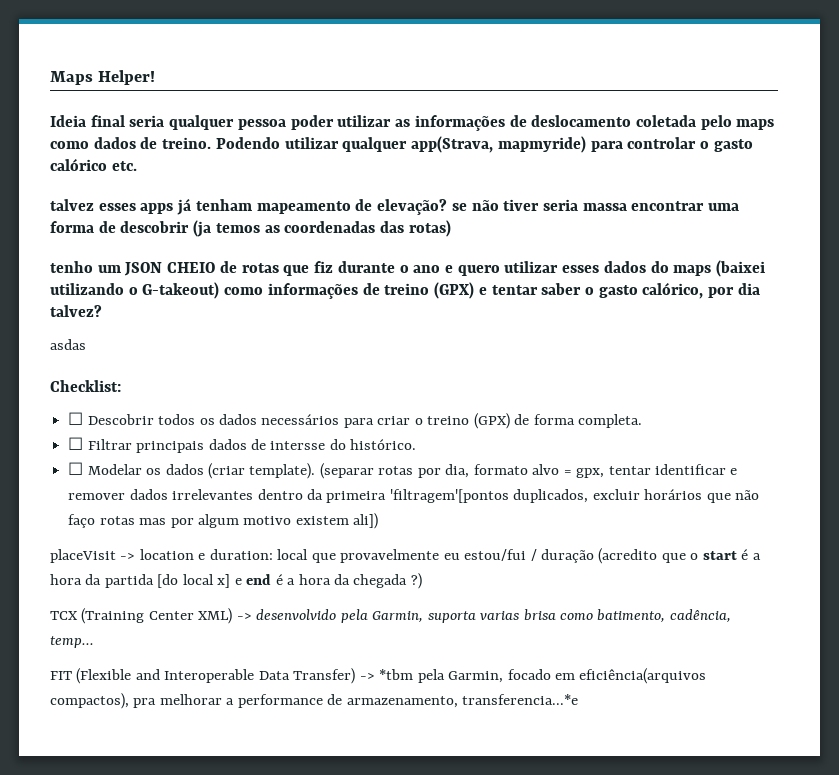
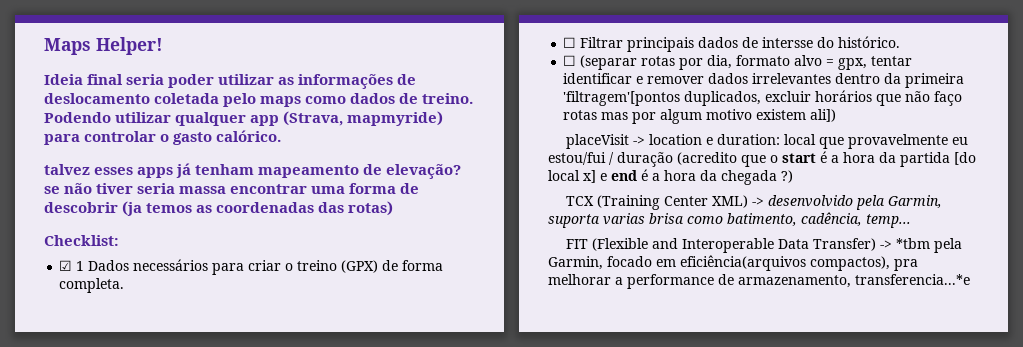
- Ideia final seria qualquer pessoa poder utilizar as informações de deslocamento coletada pelo maps como dados de treino.
+ Ideia final seria poder utilizar as informações de deslocamento coletada pelo maps como dados de treino.
- Podendo utilizar qualquer app(Strava, mapmyride) para controlar o gasto calórico etc.
+ Podendo utilizar qualquer app (Strava, mapmyride) para controlar o gasto calórico.
- tenho um JSON CHEIO de rotas que fiz durante o ano e quero utilizar esses dados do maps (baixei utilizando o G-takeout) como informações de treino (GPX) e tentar saber o gasto calórico, por dia talvez?
- asdas
  Checklist:
- ☐ Descobrir todos os dados necessários para criar o treino (GPX) de forma completa.
+ ☑ 1 Dados necessários para criar o treino (GPX) de forma completa.
- ☐ Modelar os dados (criar template). (separar rotas por dia, formato alvo = gpx, tentar identificar e remover dados irrelevantes dentro da primeira 'filtragem'[pontos duplicados, excluir horários que não faço rotas mas por algum motivo existem ali])
+ ☐ (separar rotas por dia, formato alvo = gpx, tentar identificar e remover dados irrelevantes dentro da primeira 'filtragem'[pontos duplicados, excluir horários que não faço rotas mas por algum motivo existem ali])

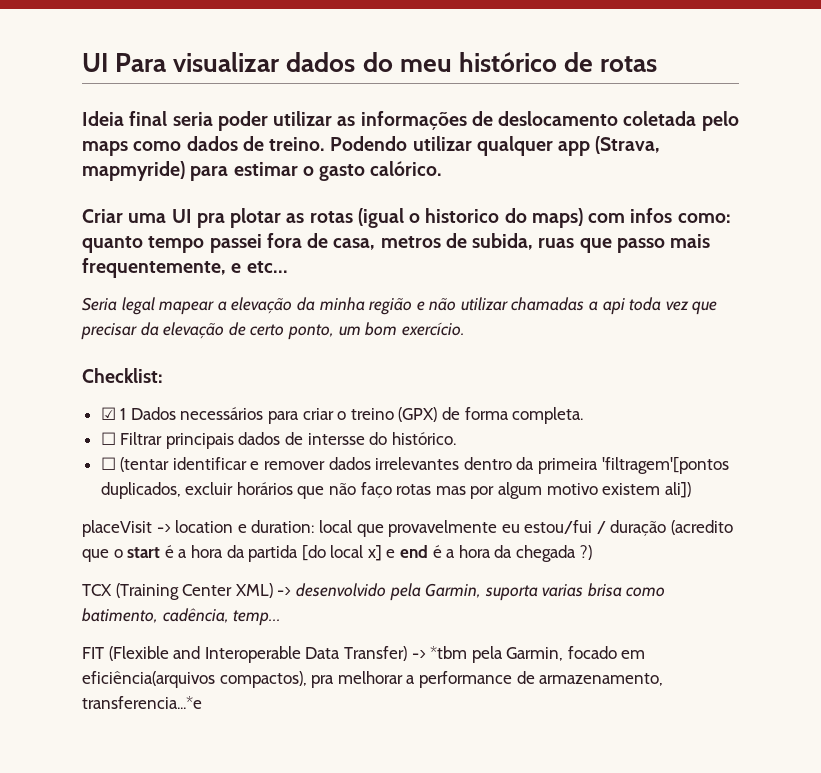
- Maps Helper!
+ UI Para visualizar dados do meu histórico de rotas
- Podendo utilizar qualquer app (Strava, mapmyride) para controlar o gasto calórico.
+ Podendo utilizar qualquer app (Strava, mapmyride) para estimar o gasto calórico.
- talvez esses apps já tenham mapeamento de elevação? se não tiver seria massa encontrar uma forma de descobrir (ja temos as coordenadas das rotas)
+ Criar uma UI pra plotar as rotas (igual o historico do maps) com infos como: quanto tempo passei fora de casa, metros de subida, ruas que passo mais frequentemente, e etc...
+ Seria legal mapear a elevação da minha região e não utilizar chamadas a api toda vez que precisar da elevação de certo ponto, um bom exercício.
- ☐ (separar rotas por dia, formato alvo = gpx, tentar identificar e remover dados irrelevantes dentro da primeira 'filtragem'[pontos duplicados, excluir horários que não faço rotas mas por algum motivo existem ali])
+ ☐ (tentar identificar e remover dados irrelevantes dentro da primeira 'filtragem'[pontos duplicados, excluir horários que não faço rotas mas por algum motivo existem ali])

